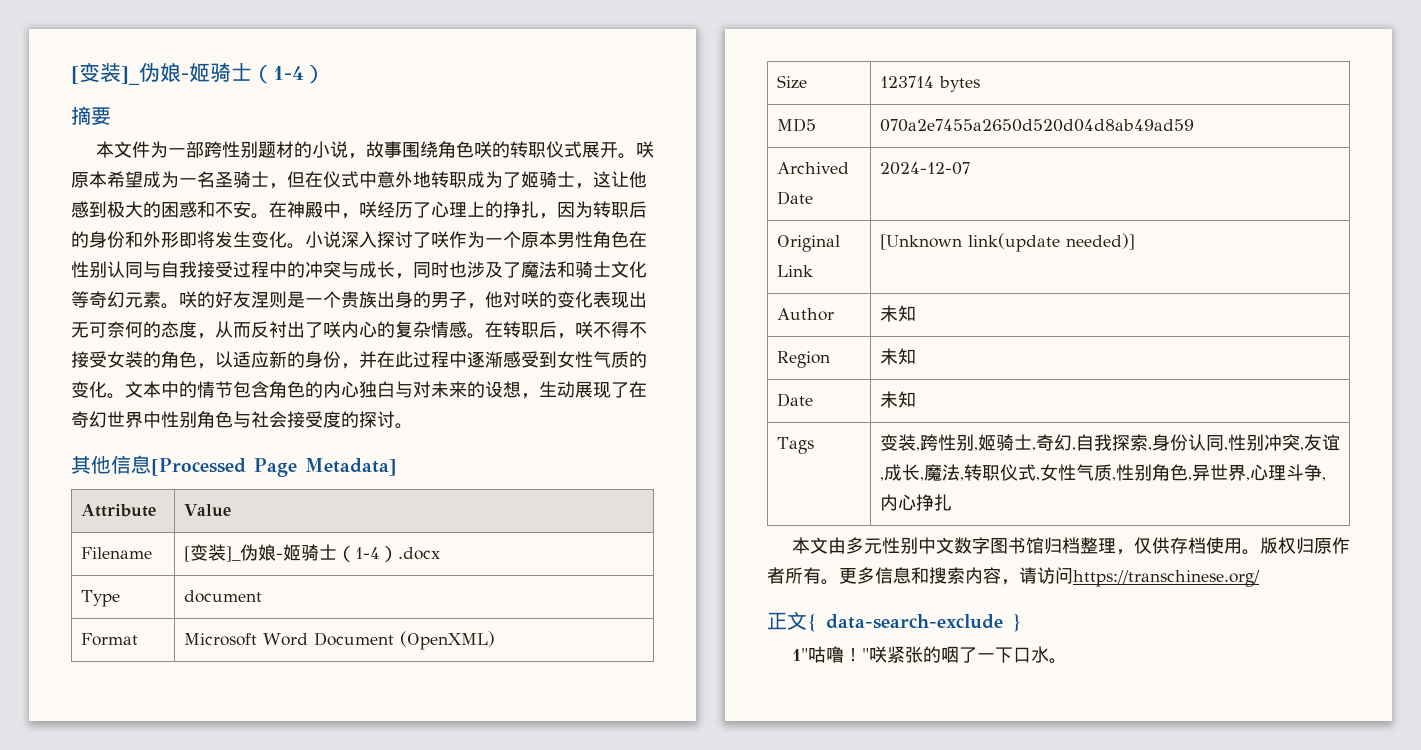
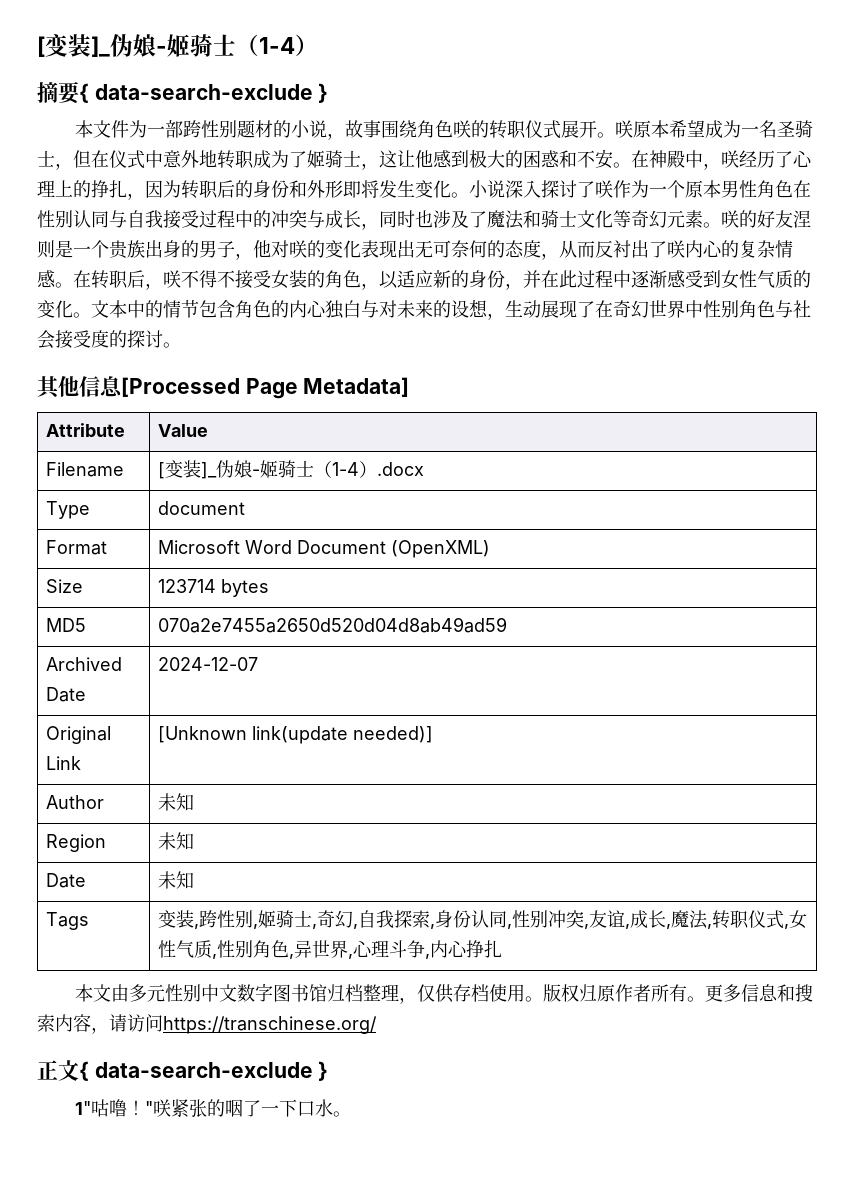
- 摘要
+ 摘要{ data-search-exclude }

